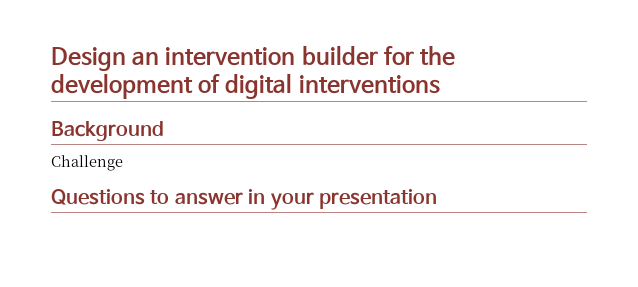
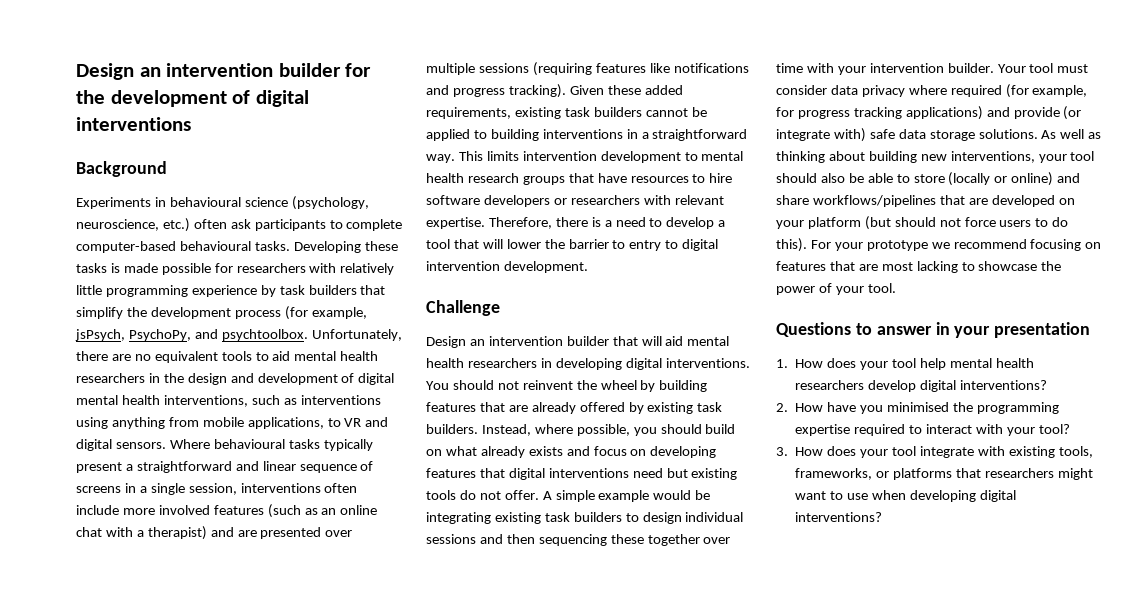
+ Experiments in behavioural science (psychology, neuroscience, etc.) often ask participants to complete computer-based behavioural tasks. Developing these tasks is made possible for researchers with relatively little programming experience by task builders that simplify the development process (for example, jsPsych, PsychoPy, and psychtoolbox. Unfortunately, there are no equivalent tools to aid mental health researchers in the design and development of digital mental health interventions, such as interventions using anything from mobile applications, to VR and digital sensors. Where behavioural tasks typically present a straightforward and linear sequence of screens in a single session, interventions often include more involved features (such as an online chat with a therapist) and are presented over multiple sessions (requiring features like notifications and progress tracking). Given these added requirements, existing task builders cannot be applied to building interventions in a straightforward way. This limits intervention development to mental health research groups that have resources to hire software developers or researchers with relevant expertise. Therefore, there is a need to develop a tool that will lower the barrier to entry to digital intervention development.
  Challenge
+ Design an intervention builder that will aid mental health researchers in developing digital interventions. You should not reinvent the wheel by building features that are already offered by existing task builders. Instead, where possible, you should build on what already exists and focus on developing features that digital interventions need but existing tools do not offer. A simple example would be integrating existing task builders to design individual sessions and then sequencing these together over time with your intervention builder. Your tool must consider data privacy where required (for example, for progress tracking applications) and provide (or integrate with) safe data storage solutions. As well as thinking about building new interventions, your tool should also be able to store (locally or online) and share workflows/pipelines that are developed on your platform (but should not force users to do this). For your prototype we recommend focusing on features that are most lacking to showcase the power of your tool.
+ 1. How does your tool help mental health researchers develop digital interventions?
+ 2. How have you minimised the programming expertise required to interact with your tool?
+ 3. How does your tool integrate with existing tools, frameworks, or platforms that researchers might want to use when developing digital interventions?

